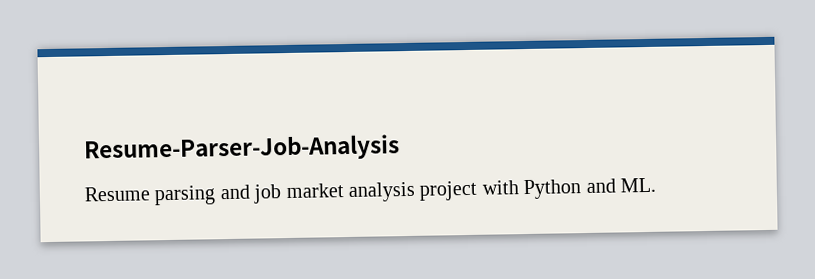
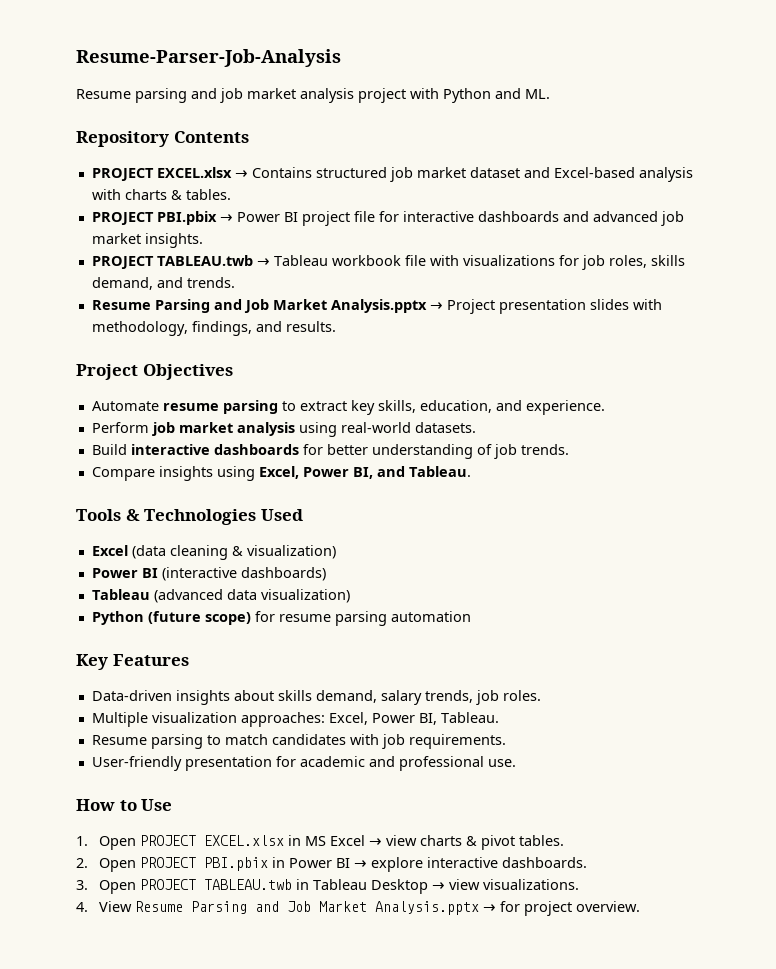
+ Repository Contents
+ PROJECT EXCEL.xlsx → Contains structured job market dataset and Excel-based analysis with charts & tables.
+ PROJECT PBI.pbix → Power BI project file for interactive dashboards and advanced job market insights.
+ PROJECT TABLEAU.twb → Tableau workbook file with visualizations for job roles, skills demand, and trends.
+ Resume Parsing and Job Market Analysis.pptx → Project presentation slides with methodology, findings, and results.
+ Project Objectives
+ Automate resume parsing to extract key skills, education, and experience.
+ Perform job market analysis using real-world datasets.
+ Build interactive dashboards for better understanding of job trends.
+ Compare insights using Excel, Power BI, and Tableau.
+ Tools & Technologies Used
+ Excel (data cleaning & visualization)
+ Power BI (interactive dashboards)
+ Tableau (advanced data visualization)
+ Python (future scope) for resume parsing automation
+ Key Features
+ Data-driven insights about skills demand, salary trends, job roles.
+ Multiple visualization approaches: Excel, Power BI, Tableau.
+ Resume parsing to match candidates with job requirements.
+ User-friendly presentation for academic and professional use.
+ How to Use
+ 1. Open PROJECT EXCEL.xlsx in MS Excel → view charts & pivot tables.
+ 2. Open PROJECT PBI.pbix in Power BI → explore interactive dashboards.
+ 3. Open PROJECT TABLEAU.twb in Tableau Desktop → view visualizations.
+ 4. View Resume Parsing and Job Market Analysis.pptx → for project overview.

